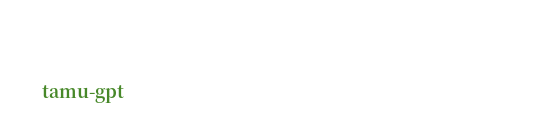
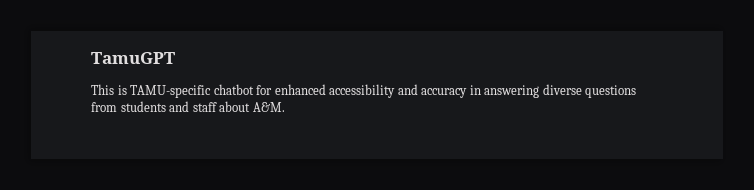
- tamu-gpt
+ TamuGPT
+ This is TAMU-specific chatbot for enhanced accessibility and accuracy in answering diverse questions from students and staff about A&M.

